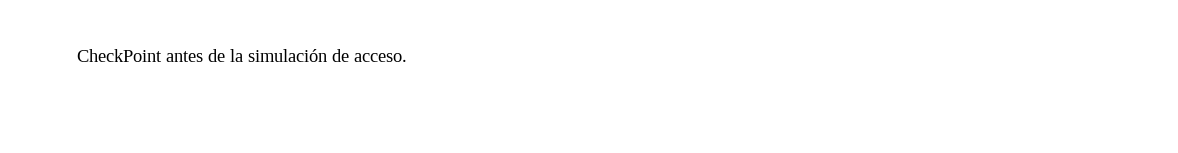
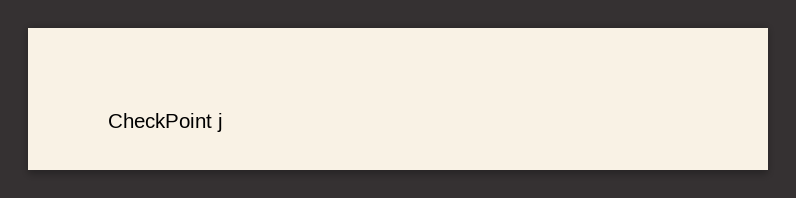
- CheckPoint antes de la simulación de acceso.
+ CheckPoint j

